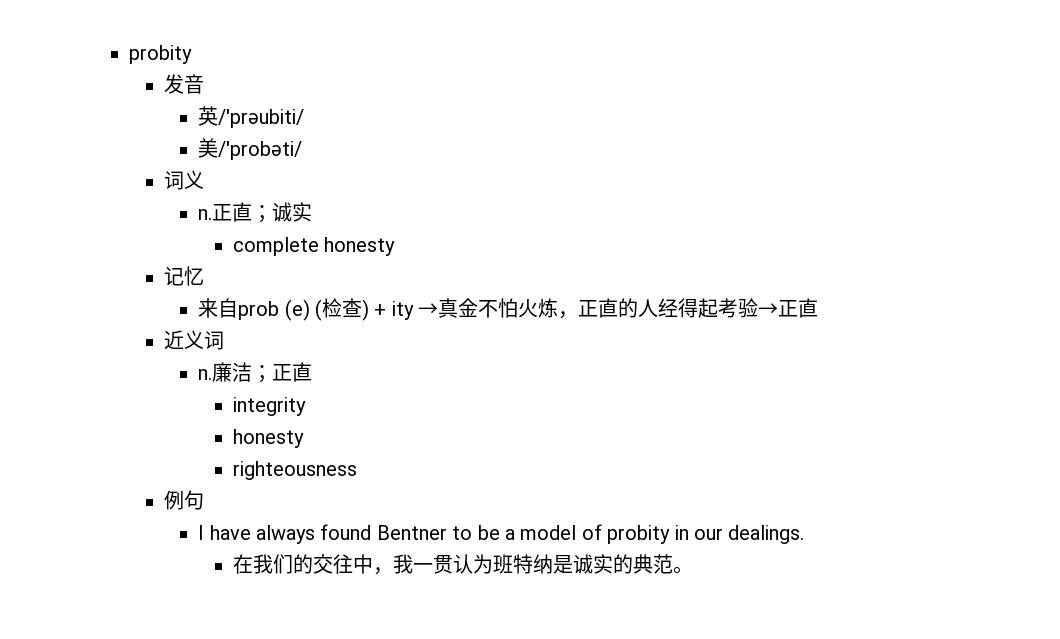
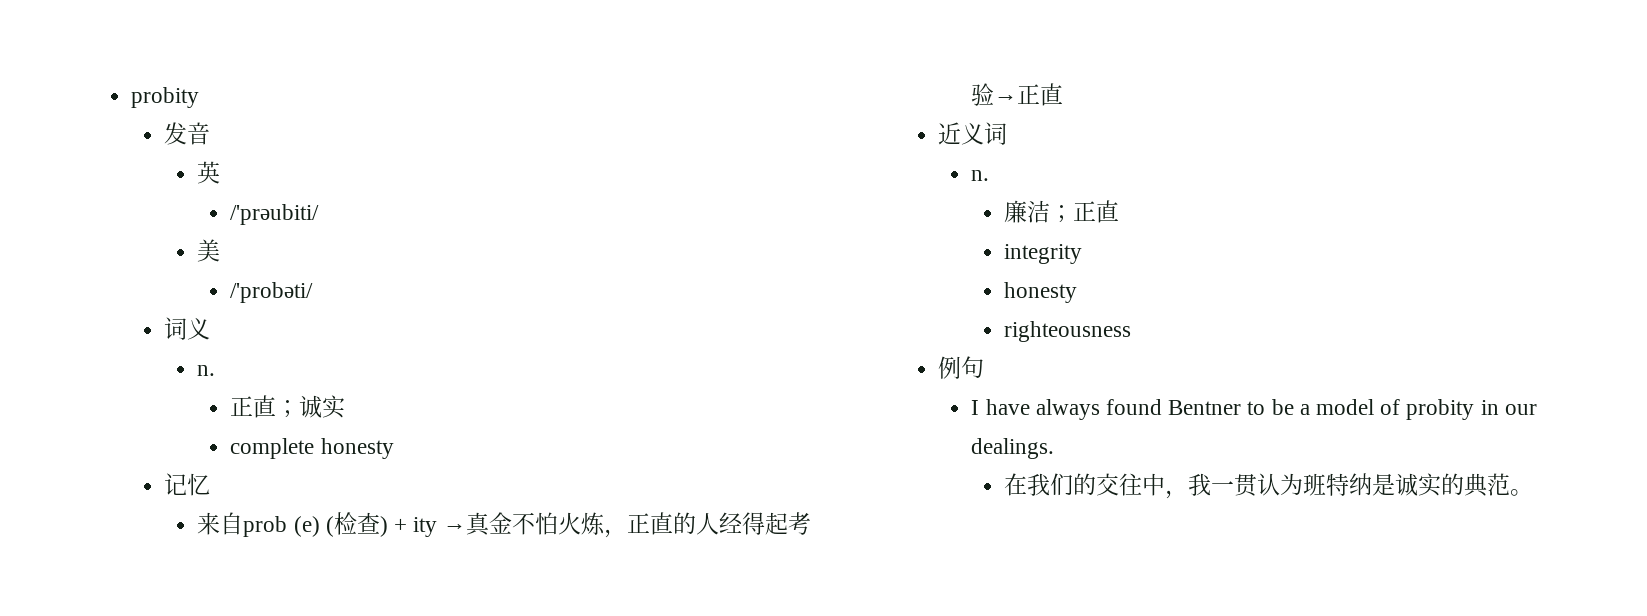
- 英/'prəubiti/
+ 英
+ /'prəubiti/
- 美/'probəti/
+ 美
+ /'probəti/
  词义
- n.正直；诚实
+ n.
+ 正直；诚实
  近义词
- n.廉洁；正直
+ n.
+ 廉洁；正直

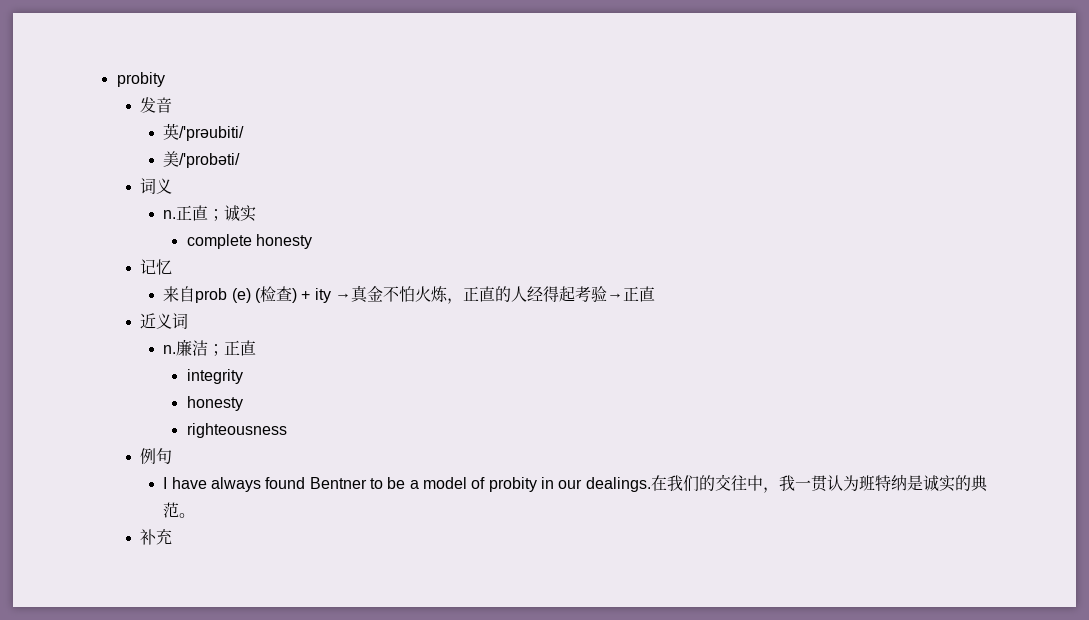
- 英
- /'prəubiti/
+ 英/'prəubiti/
- 美
- /'probəti/
+ 美/'probəti/
  词义
- n.
- 正直；诚实
+ n.正直；诚实
  近义词
- n.
- 廉洁；正直
+ n.廉洁；正直
- I have always found Bentner to be a model of probity in our dealings.
- 在我们的交往中，我一贯认为班特纳是诚实的典范。
+ I have always found Bentner to be a model of probity in our dealings.在我们的交往中，我一贯认为班特纳是诚实的典范。
+ 补充

